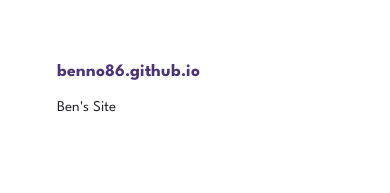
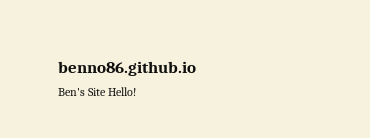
- Ben's Site
+ Ben's Site Hello!

